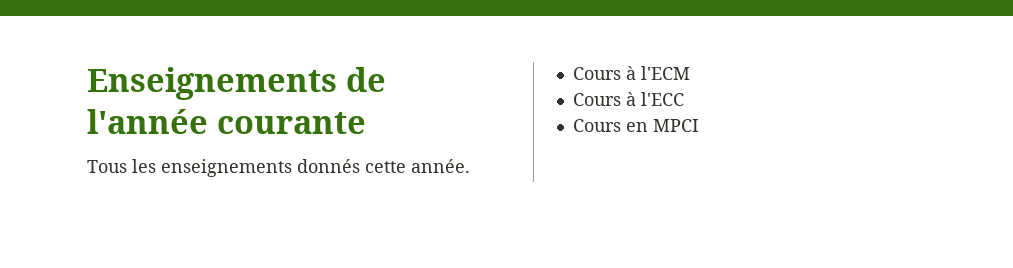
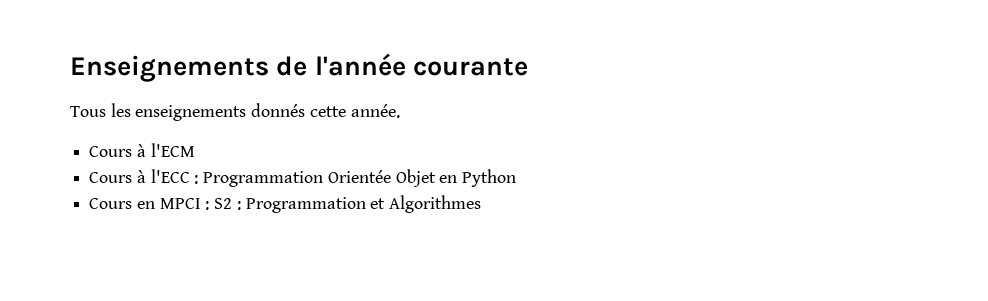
- Cours à l'ECC
- Cours en MPCI
+ Cours à l'ECC : Programmation Orientée Objet en Python
+ Cours en MPCI : S2 : Programmation et Algorithmes

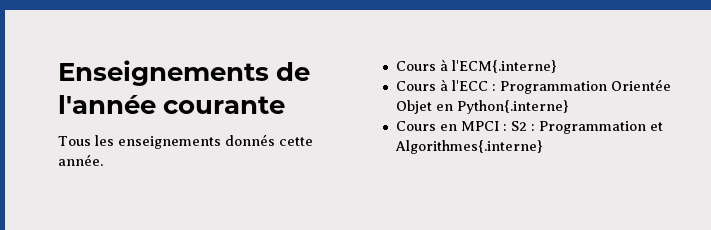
- Cours à l'ECM
+ Cours à l'ECM{.interne}
- Cours à l'ECC : Programmation Orientée Objet en Python
+ Cours à l'ECC : Programmation Orientée Objet en Python{.interne}
- Cours en MPCI : S2 : Programmation et Algorithmes
+ Cours en MPCI : S2 : Programmation et Algorithmes{.interne}

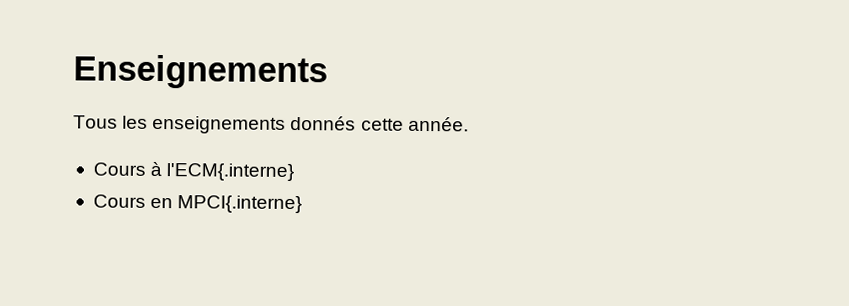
- Enseignements de l'année courante
+ Enseignements
- Cours à l'ECC : Programmation Orientée Objet en Python{.interne}
- Cours en MPCI : S2 : Programmation et Algorithmes{.interne}
+ Cours en MPCI{.interne}

